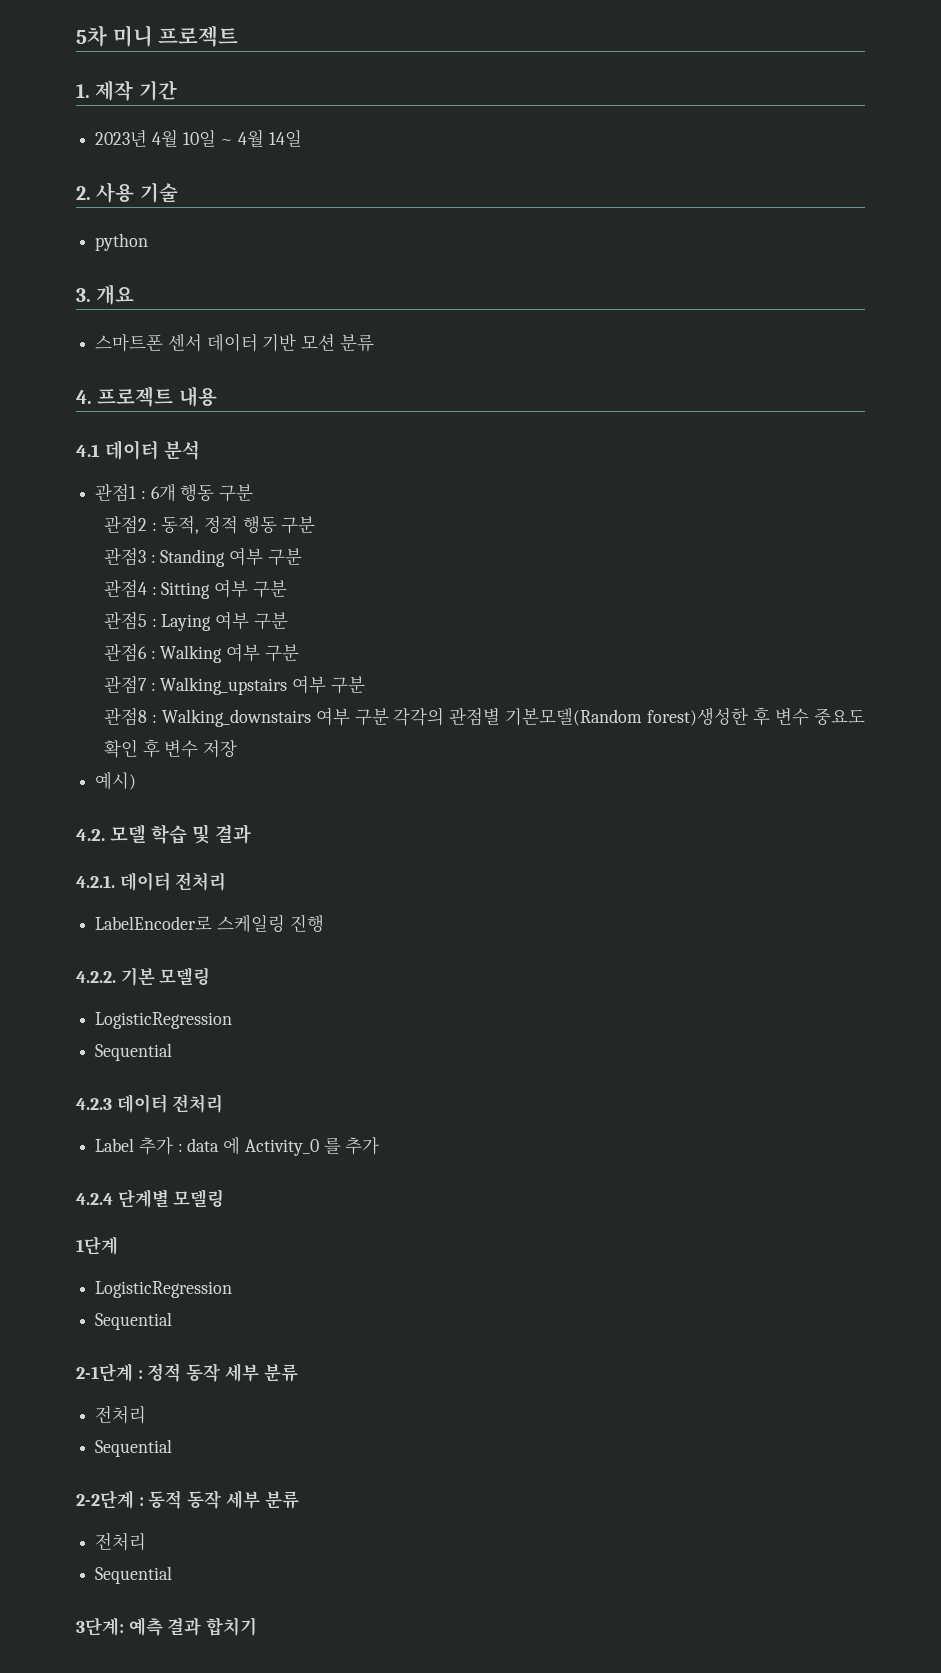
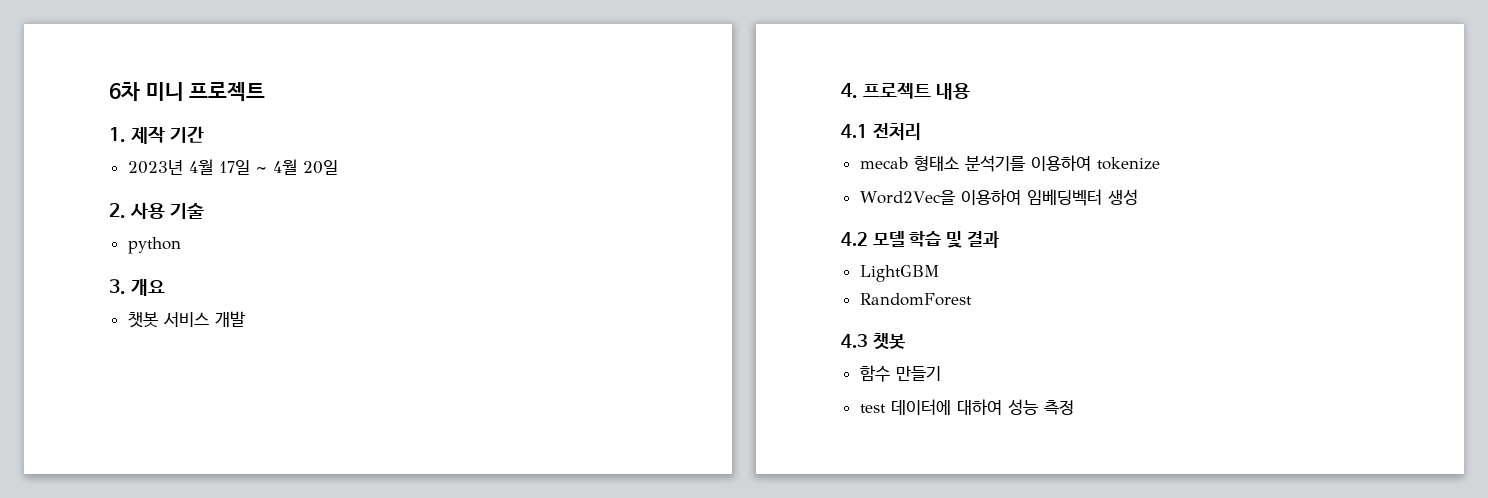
- 5차 미니 프로젝트
+ 6차 미니 프로젝트
- 2023년 4월 10일 ~ 4월 14일
+ 2023년 4월 17일 ~ 4월 20일
- 스마트폰 센서 데이터 기반 모션 분류
+ 챗봇 서비스 개발
  4. 프로젝트 내용
- 4.1 데이터 분석
- 관점1 : 6개 행동 구분
- 관점2 : 동적, 정적 행동 구분
- 관점3 : Standing 여부 구분
- 관점4 : Sitting 여부 구분
- 관점5 : Laying 여부 구분
- 관점6 : Walking 여부 구분
- 관점7 : Walking_upstairs 여부 구분
- 관점8 : Walking_downstairs 여부 구분 각각의 관점별 기본모델(Random forest)생성한 후 변수 중요도 확인 후 변수 저장
- 예시)
- 4.2. 모델 학습 및 결과
- 4.2.1. 데이터 전처리
- LabelEncoder로 스케일링 진행
- 4.2.2. 기본 모델링
- LogisticRegression
- Sequential
- 4.2.3 데이터 전처리
- Label 추가 : data 에 Activity_0 를 추가
- 4.2.4 단계별 모델링
- 1단계
- LogisticRegression
- Sequential
- 2-1단계 : 정적 동작 세부 분류
- 전처리
- Sequential
- 2-2단계 : 동적 동작 세부 분류
- 전처리
- Sequential
- 3단계: 예측 결과 합치기
+ 4.1 전처리
+ mecab 형태소 분석기를 이용하여 tokenize
+ Word2Vec을 이용하여 임베딩벡터 생성
+ 4.2 모델 학습 및 결과
+ LightGBM
+ RandomForest
+ 4.3 챗봇
+ 함수 만들기
+ test 데이터에 대하여 성능 측정

